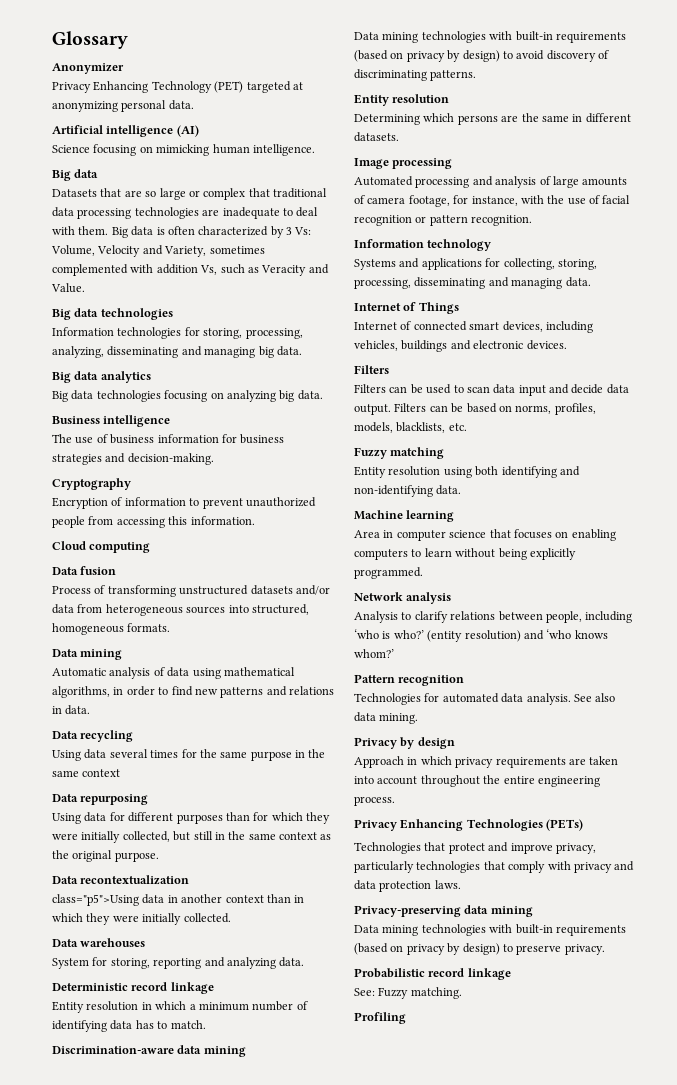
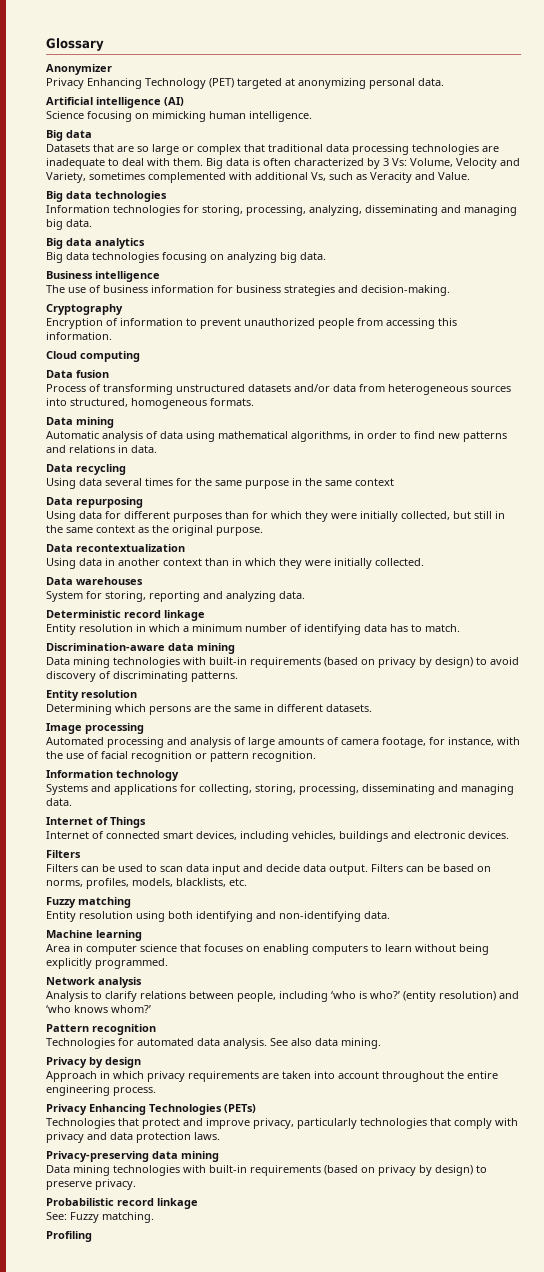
- Big data is often characterized by 3 Vs: Volume, Velocity and Variety, sometimes complemented with addition Vs, such as Veracity and Value.
+ Big data is often characterized by 3 Vs: Volume, Velocity and Variety, sometimes complemented with additional Vs, such as Veracity and Value.
- class="p5">Using data in another context than in which they were initially collected.
+ Using data in another context than in which they were initially collected.

